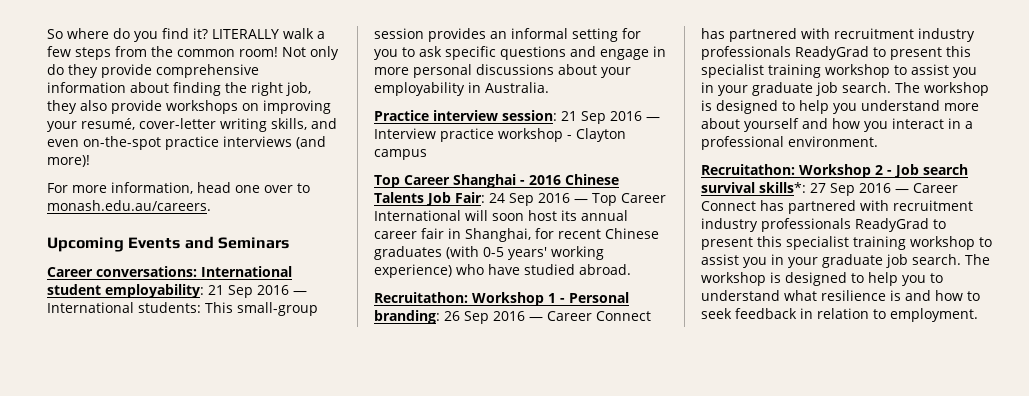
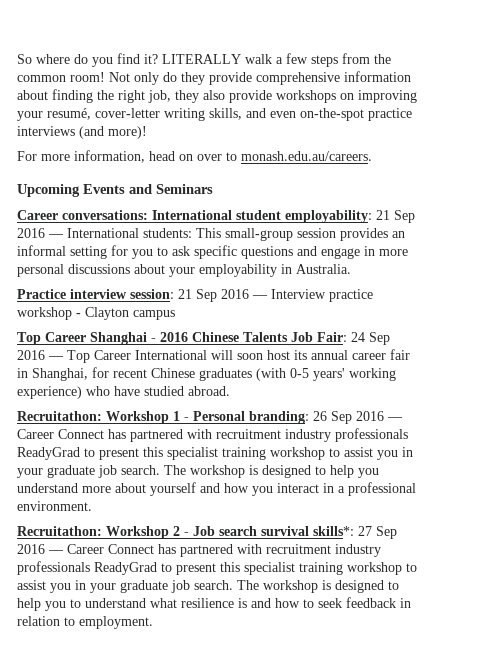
- For more information, head one over to monash.edu.au/careers.
+ For more information, head on over to monash.edu.au/careers.

